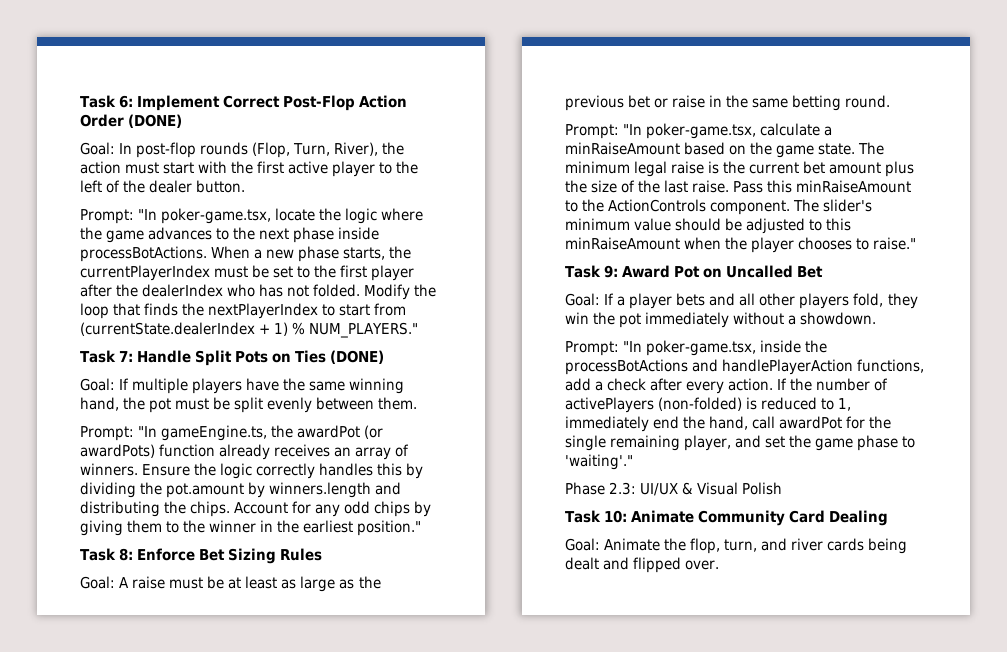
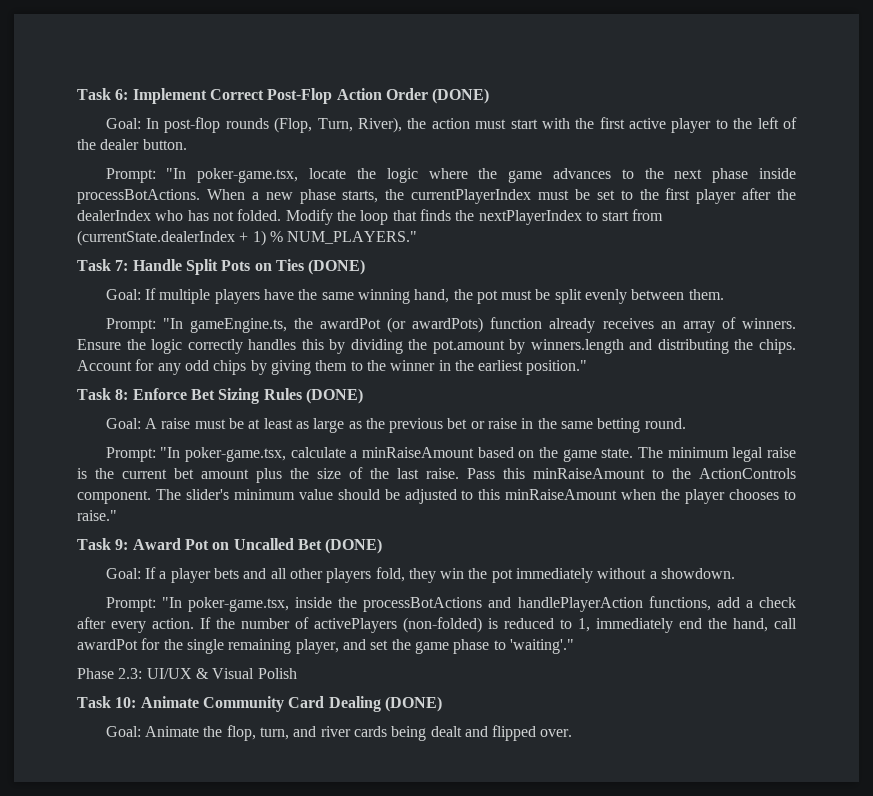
- Task 8: Enforce Bet Sizing Rules
+ Task 8: Enforce Bet Sizing Rules (DONE)
- Task 9: Award Pot on Uncalled Bet
+ Task 9: Award Pot on Uncalled Bet (DONE)
- Task 10: Animate Community Card Dealing
+ Task 10: Animate Community Card Dealing (DONE)

